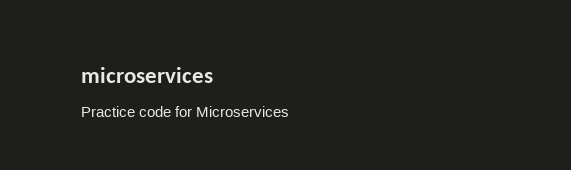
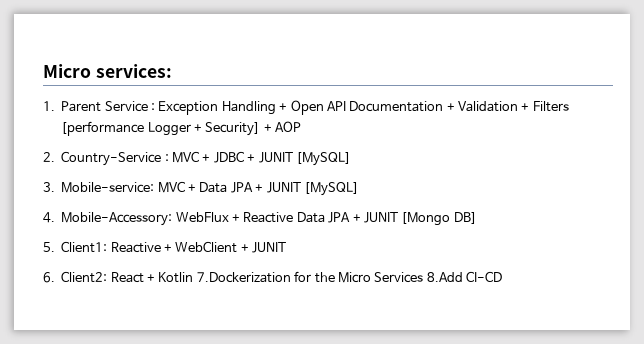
- microservices
- Practice code for Microservices
+ Micro services:
+ 1. Parent Service : Exception Handling + Open API Documentation + Validation + Filters [performance Logger + Security] + AOP
+ 2. Country-Service : MVC + JDBC + JUNIT [MySQL]
+ 3. Mobile-service: MVC + Data JPA + JUNIT [MySQL]
+ 4. Mobile-Accessory: WebFlux + Reactive Data JPA + JUNIT [Mongo DB]
+ 5. Client1: Reactive + WebClient + JUNIT
+ 6. Client2: React + Kotlin 7.Dockerization for the Micro Services 8.Add CI-CD

